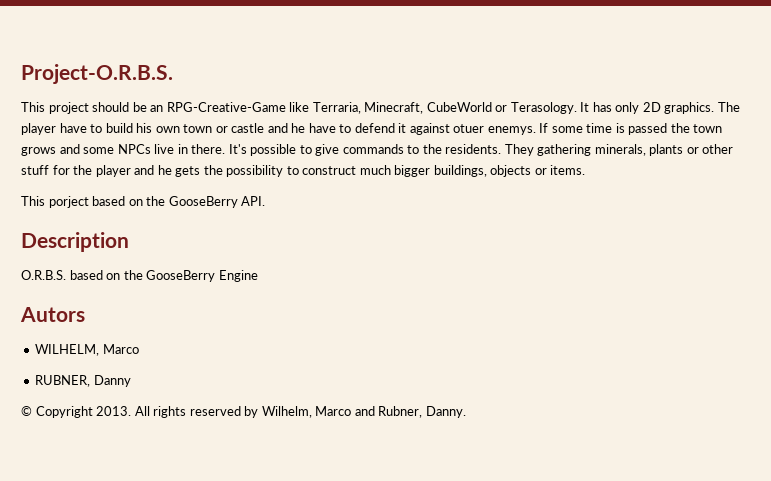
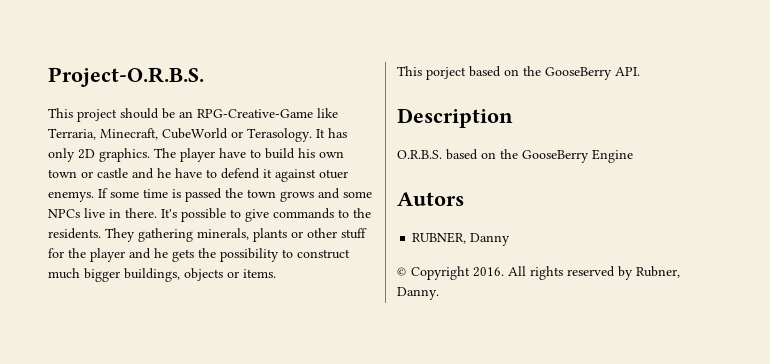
- WILHELM, Marco
- © Copyright 2013.
+ © Copyright 2016.
- All rights reserved by Wilhelm, Marco and Rubner, Danny.
+ All rights reserved by Rubner, Danny.

